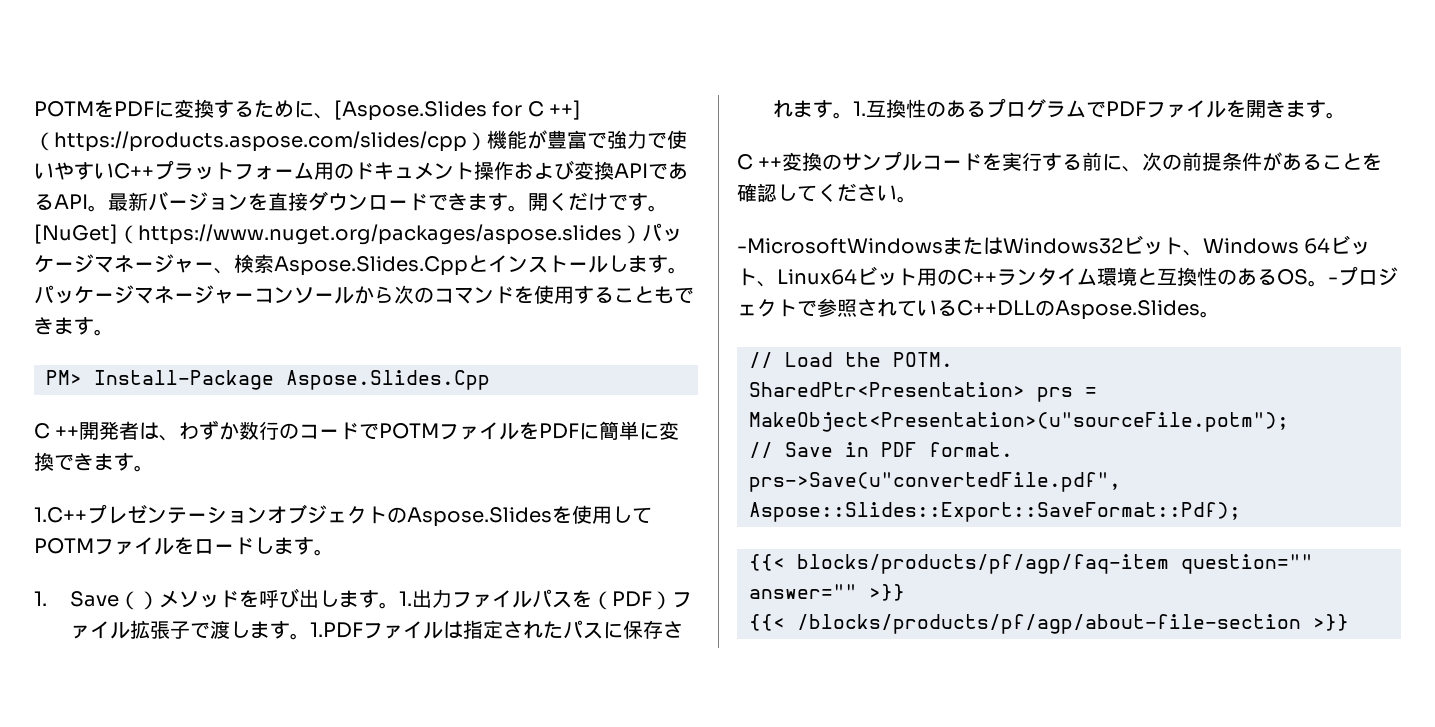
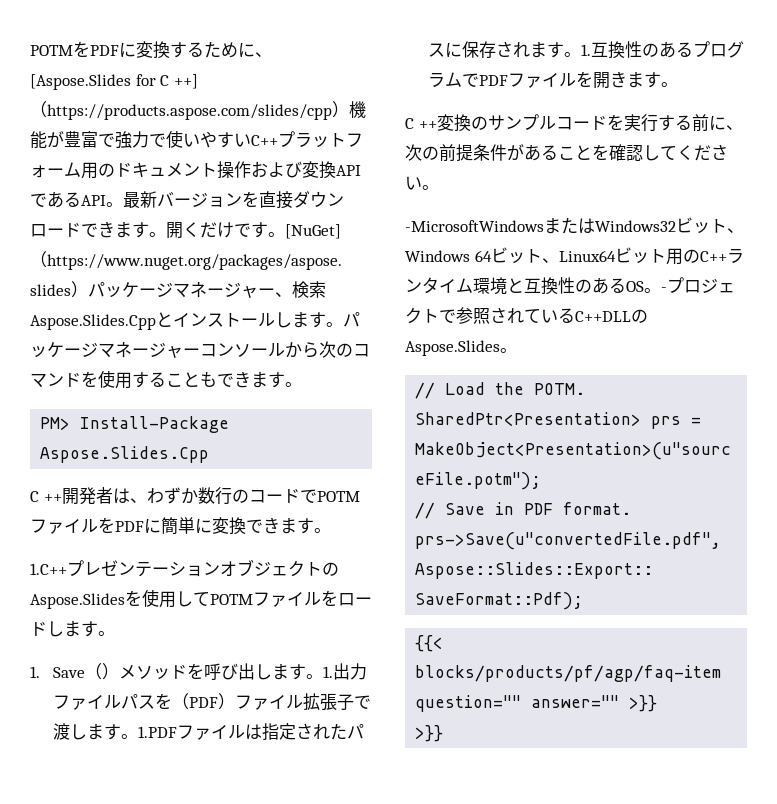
  {{< blocks/products/pf/agp/faq-item question="" answer="" >}}
- {{< /blocks/products/pf/agp/about-file-section >}}
+ >}}

